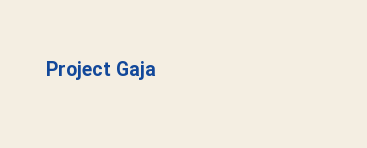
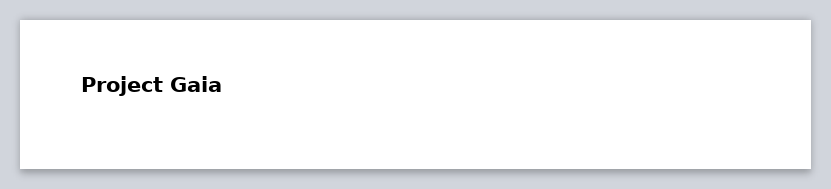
- Project Gaja
+ Project Gaia

